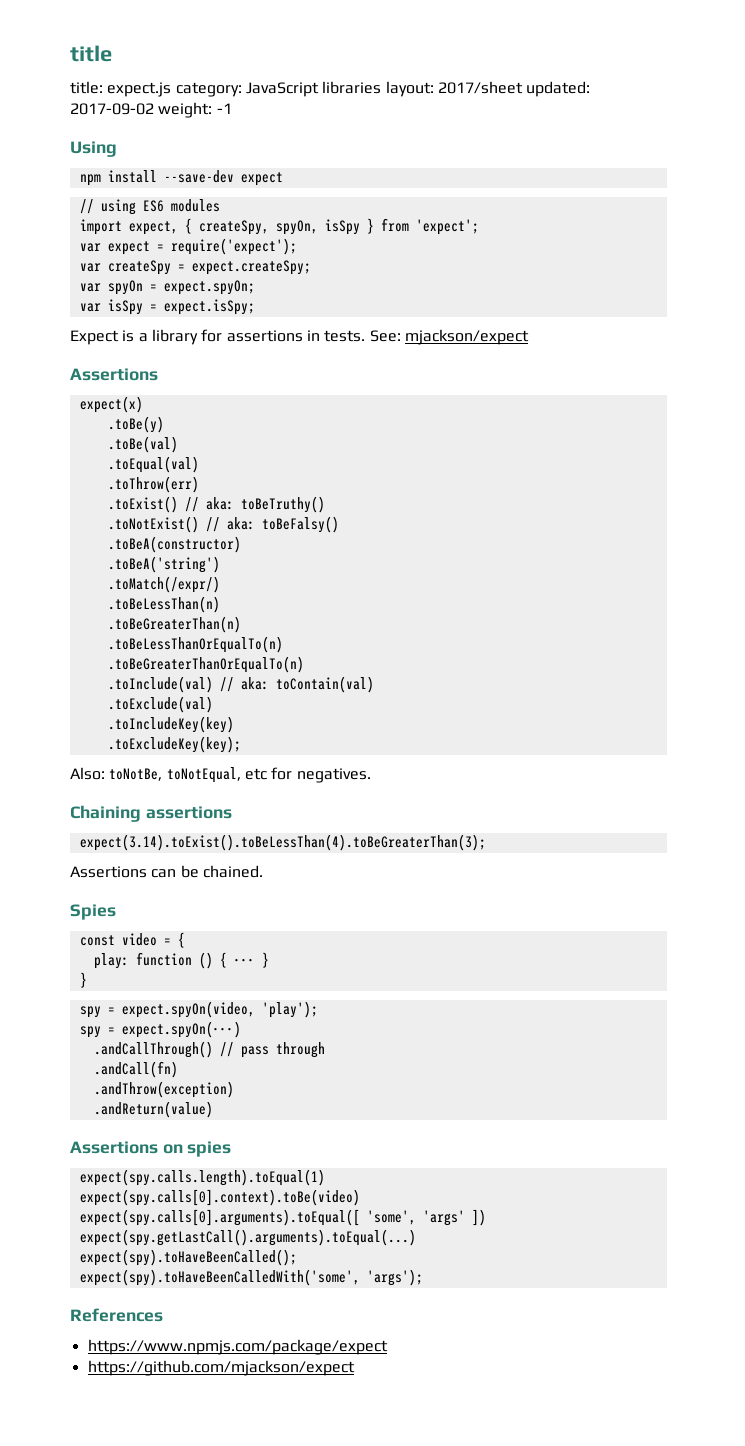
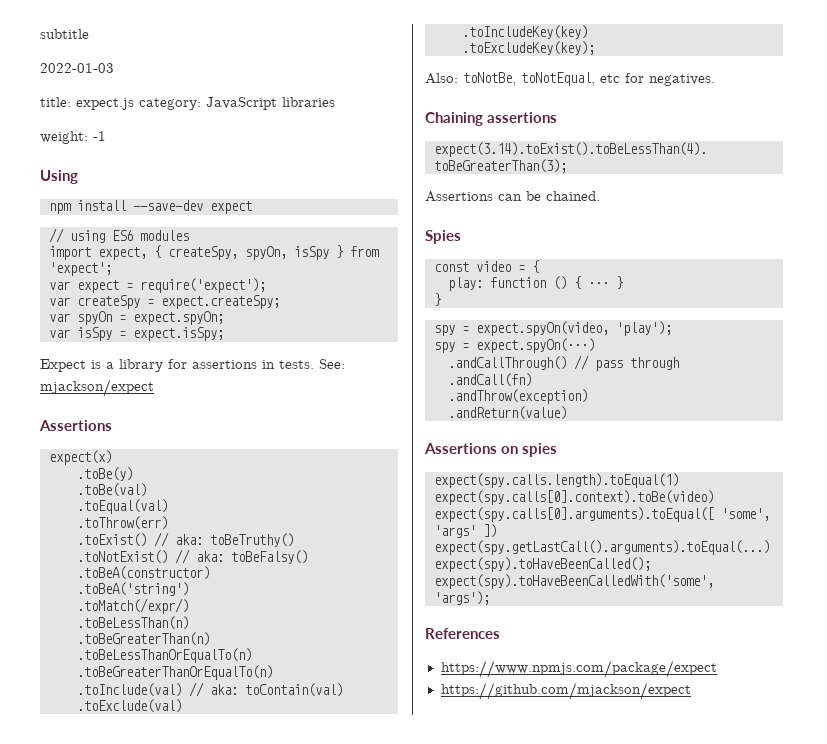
- title
+ subtitle
+ 2022-01-03
- title: expect.js category: JavaScript libraries layout: 2017/sheet updated: 2017-09-02 weight: -1
+ title: expect.js category: JavaScript libraries
+ weight: -1

